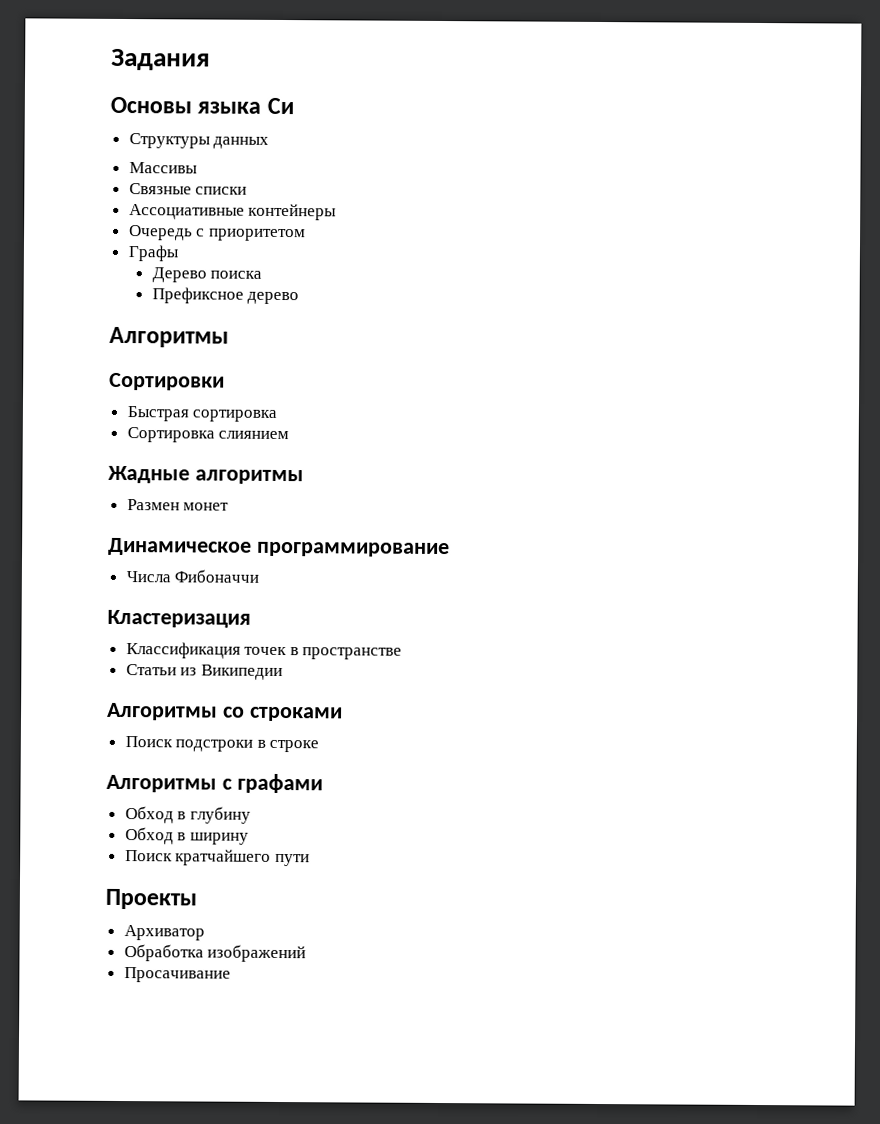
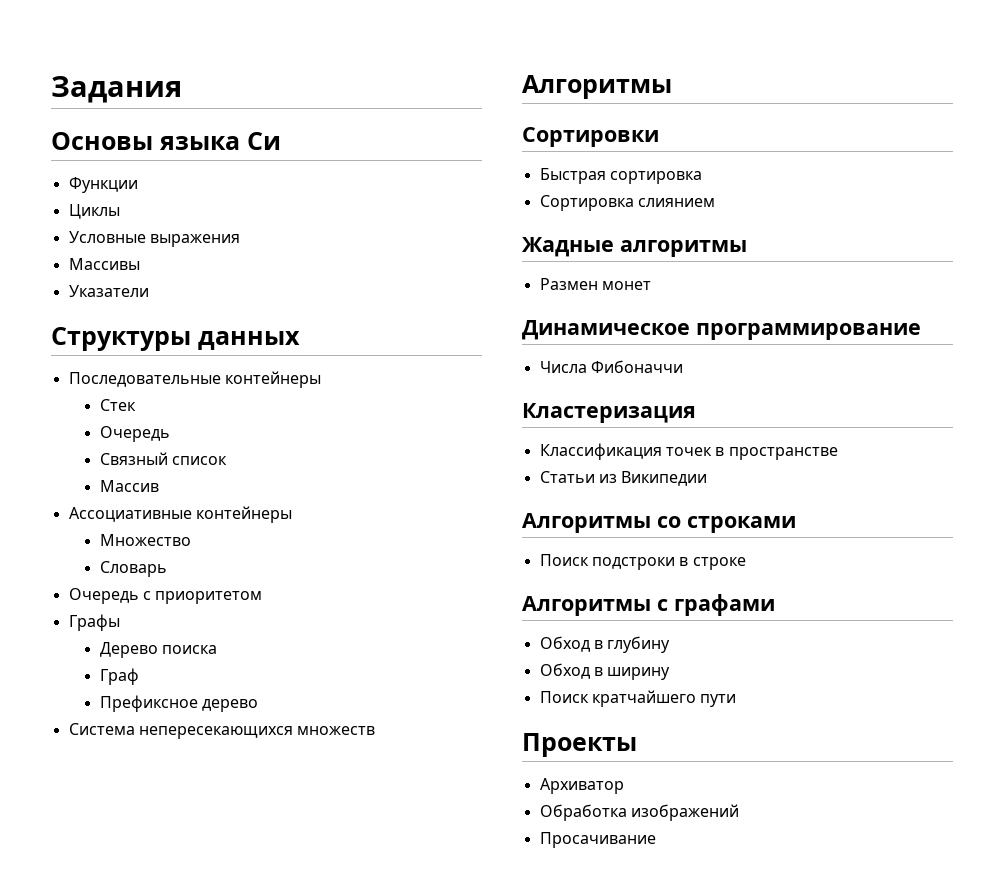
+ Функции
+ Циклы
+ Условные выражения
+ Массивы
+ Указатели
  Структуры данных
- Массивы
- Связные списки
+ Последовательные контейнеры
+ Стек
+ Очередь
+ Связный список
+ Массив
+ Множество
+ Словарь
+ Граф
+ Система непересекающихся множеств

